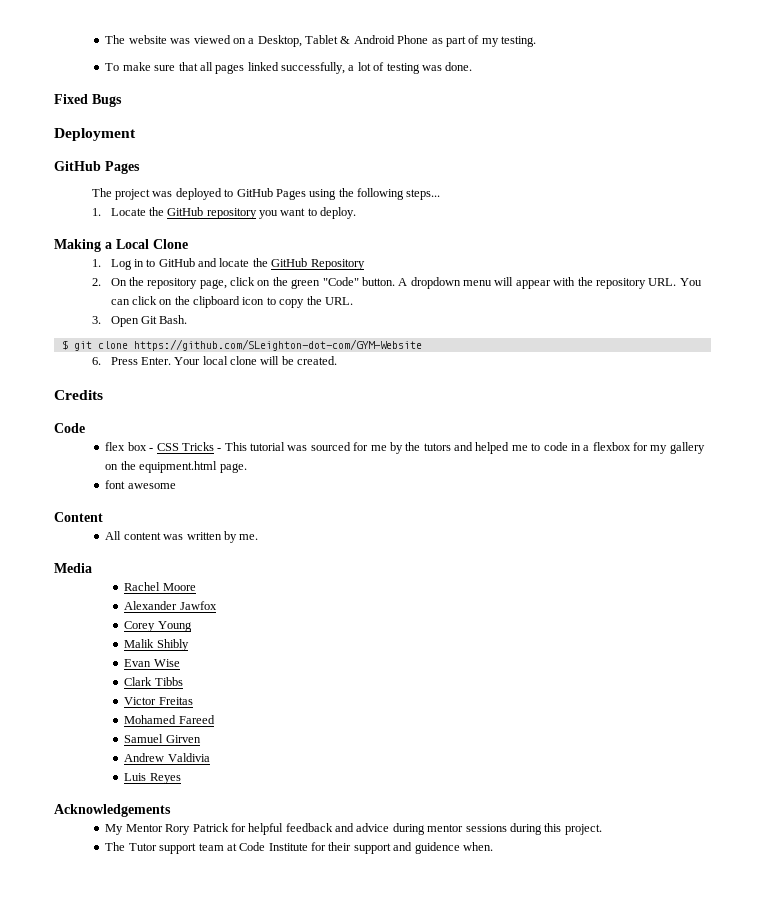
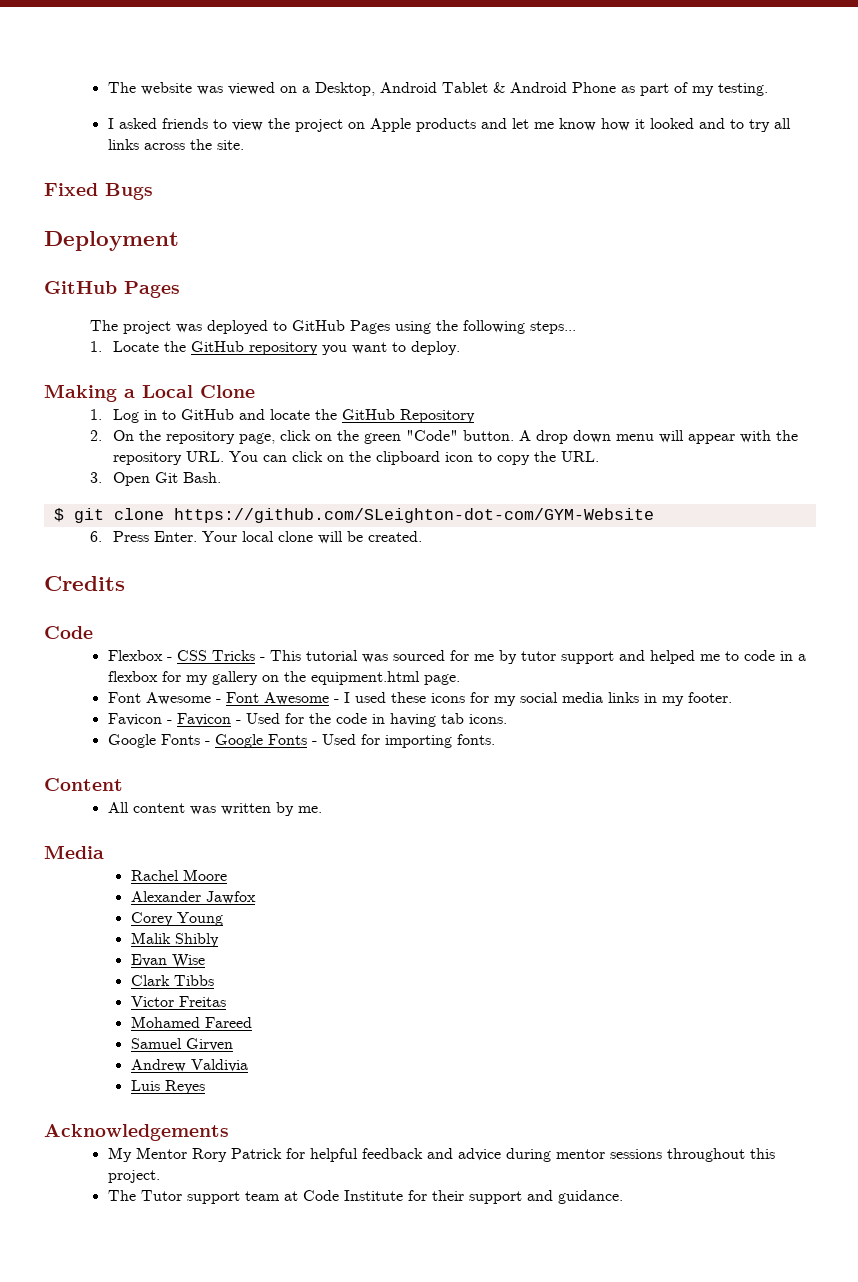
- The website was viewed on a Desktop, Tablet & Android Phone as part of my testing.
+ The website was viewed on a Desktop, Android Tablet & Android Phone as part of my testing.
- To make sure that all pages linked successfully, a lot of testing was done.
+ I asked friends to view the project on Apple products and let me know how it looked and to try all links across the site.
- A dropdown menu will appear with the repository URL. You can click on the clipboard icon to copy the URL.
+ A drop down menu will appear with the repository URL. You can click on the clipboard icon to copy the URL.
- flex box - CSS Tricks - This tutorial was sourced for me by the tutors and helped me to code in a flexbox for my gallery on the equipment.html page.
+ Flexbox - CSS Tricks - This tutorial was sourced for me by tutor support and helped me to code in a flexbox for my gallery on the equipment.html page.
- font awesome
+ Font Awesome - Font Awesome - I used these icons for my social media links in my footer.
+ Favicon - Favicon - Used for the code in having tab icons.
+ Google Fonts - Google Fonts - Used for importing fonts.
- My Mentor Rory Patrick for helpful feedback and advice during mentor sessions during this project.
+ My Mentor Rory Patrick for helpful feedback and advice during mentor sessions throughout this project.
- The Tutor support team at Code Institute for their support and guidence when.
+ The Tutor support team at Code Institute for their support and guidance.

